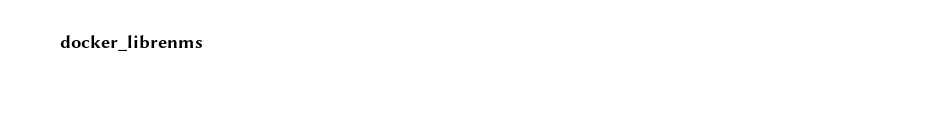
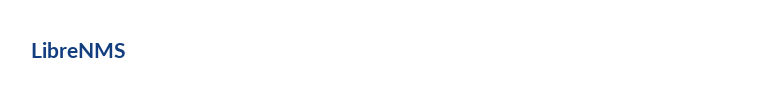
- docker_librenms
+ LibreNMS

